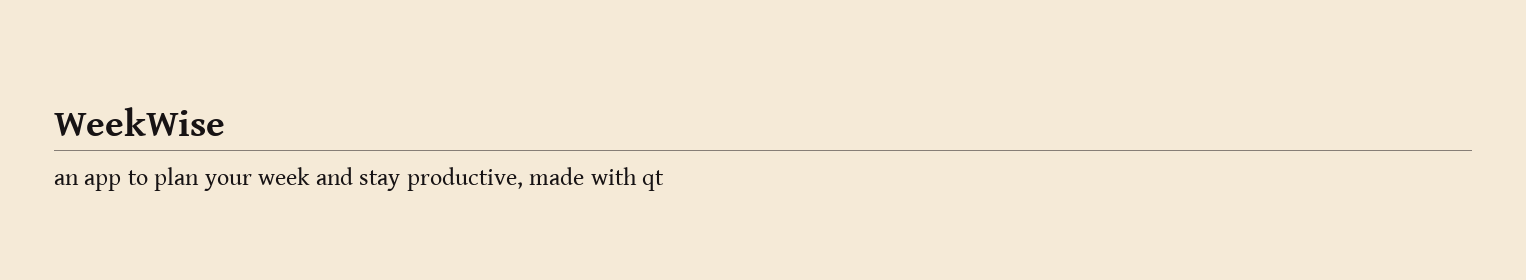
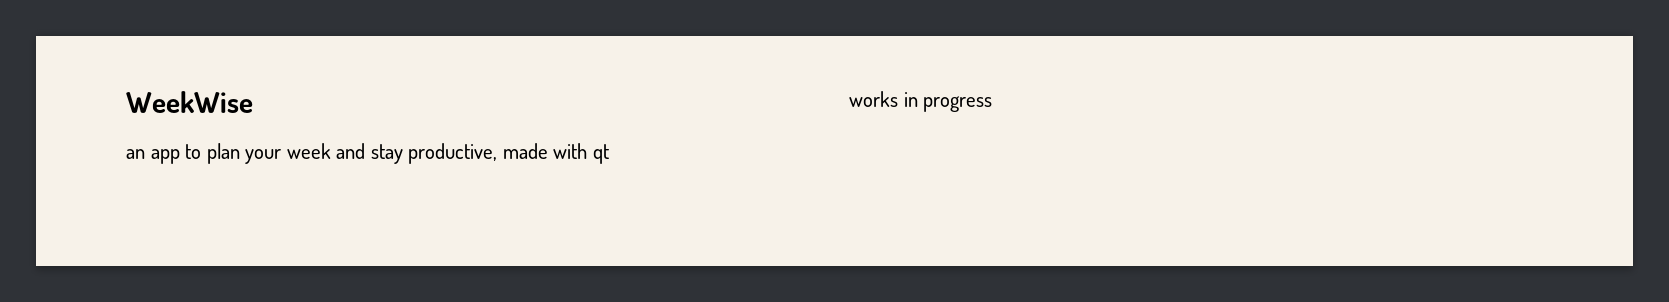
+ works in progress

